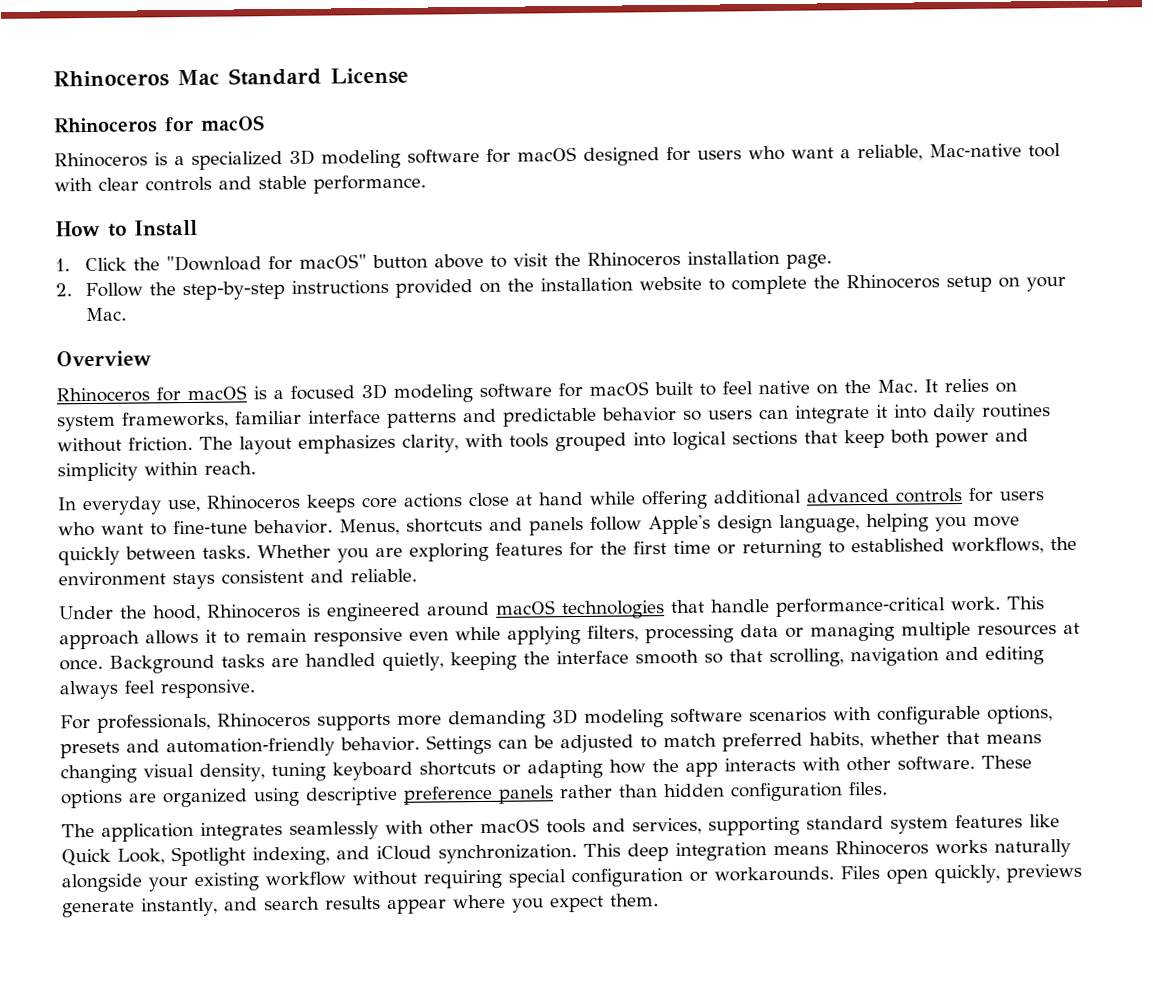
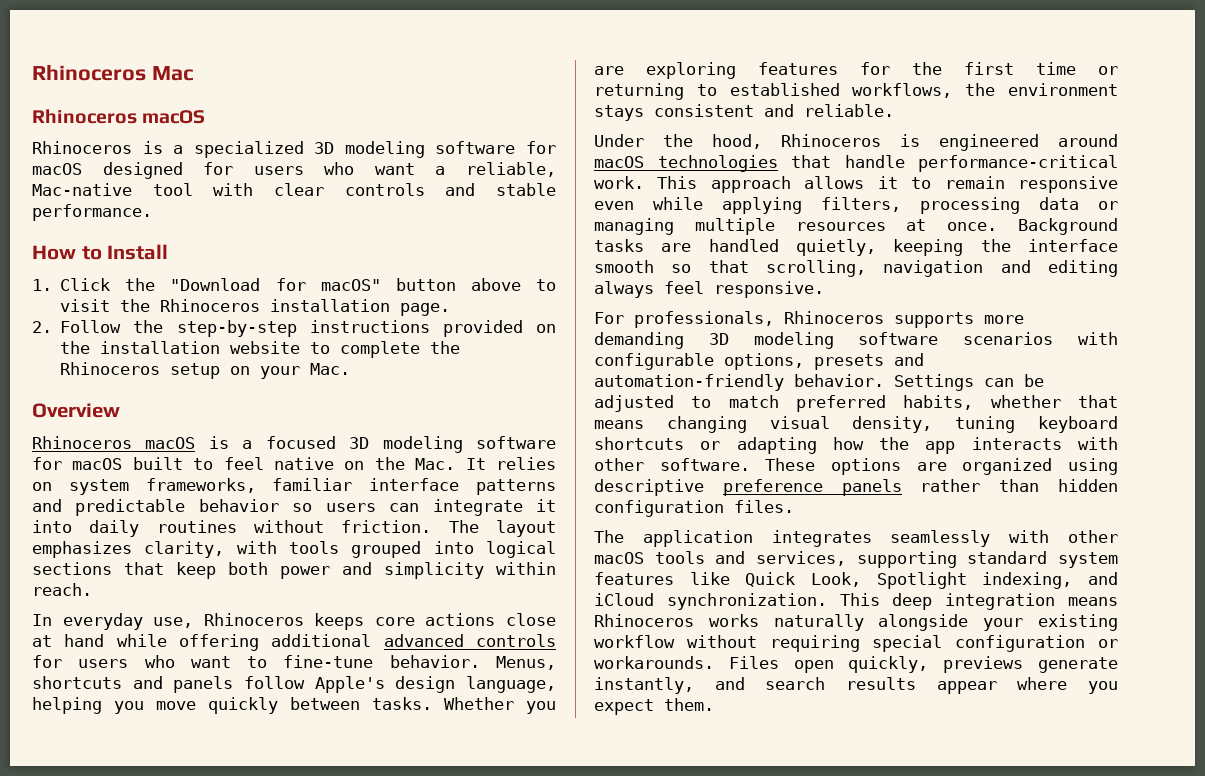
- Rhinoceros Mac Standard License
- Rhinoceros for macOS
+ Rhinoceros Mac
+ Rhinoceros macOS
- Rhinoceros for macOS is a focused 3D modeling software for macOS built to feel native on the Mac. It relies on system frameworks, familiar interface patterns and predictable behavior so users can integrate it into daily routines without friction.
+ Rhinoceros macOS is a focused 3D modeling software for macOS built to feel native on the Mac. It relies on system frameworks, familiar interface patterns and predictable behavior so users can integrate it into daily routines without friction.

